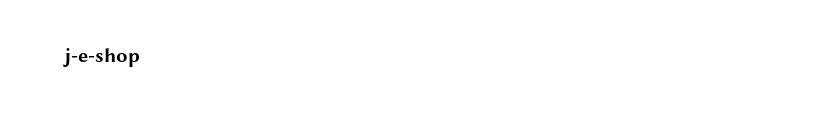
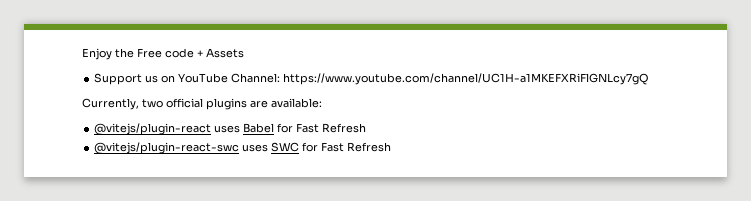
- j-e-shop
+ Enjoy the Free code + Assets
+ Support us on YouTube Channel: https://www.youtube.com/channel/UC1H-a1MKEFXRiFlGNLcy7gQ
+ Currently, two official plugins are available:
+ @vitejs/plugin-react uses Babel for Fast Refresh
+ @vitejs/plugin-react-swc uses SWC for Fast Refresh

